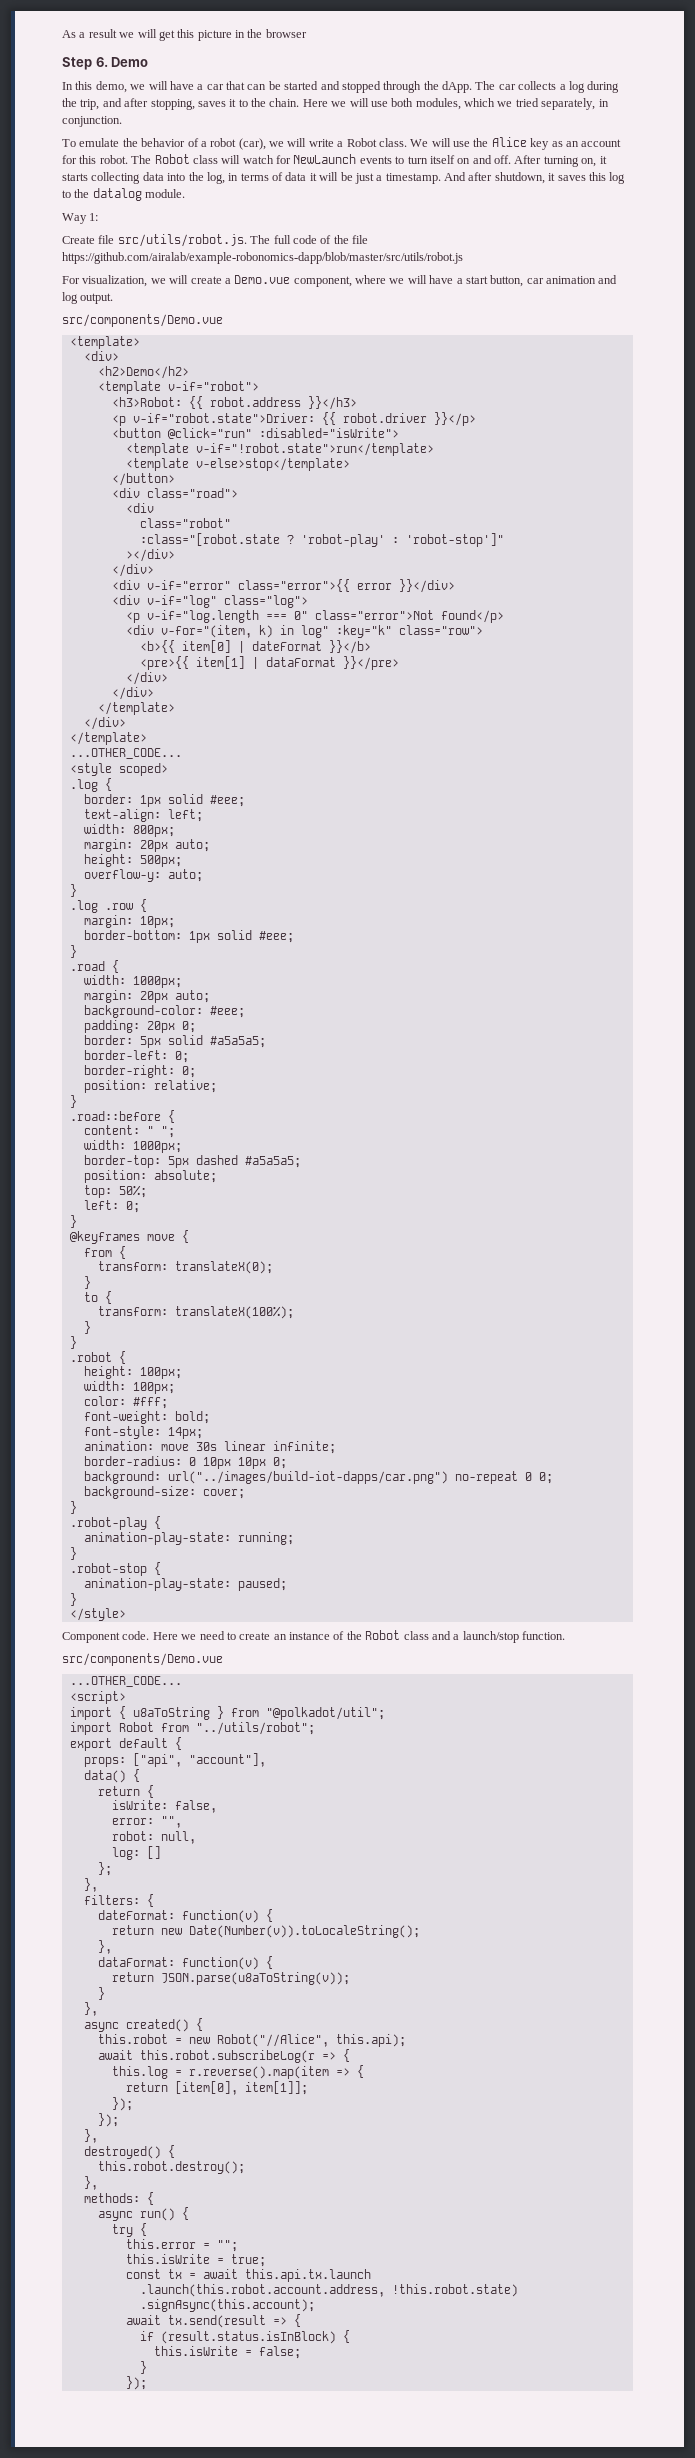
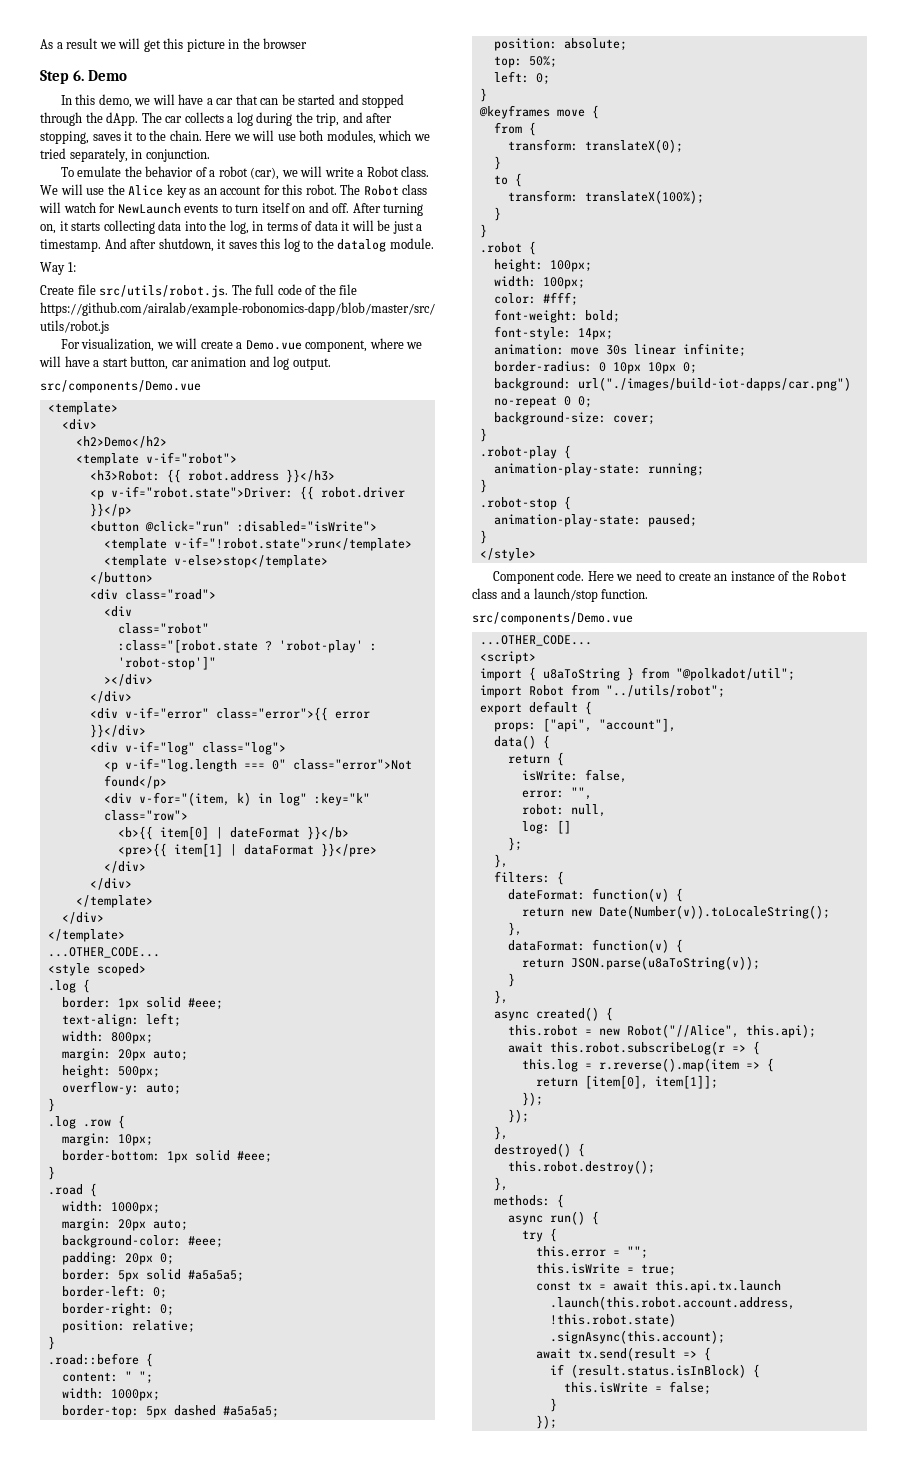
- background: url("../images/build-iot-dapps/car.png") no-repeat 0 0;
+ background: url("./images/build-iot-dapps/car.png") no-repeat 0 0;

